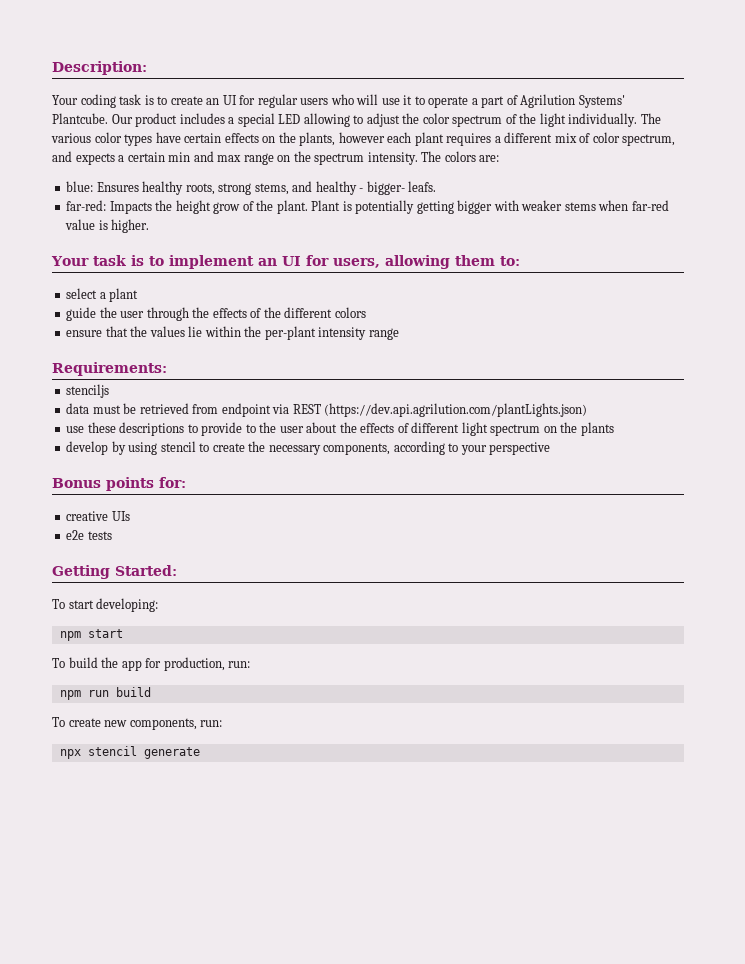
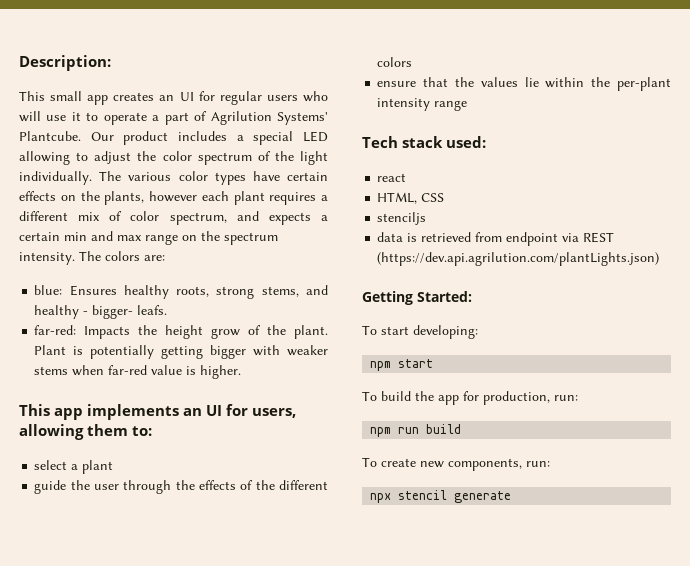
- Your coding task is to create an UI for regular users who will use it to operate a part of Agrilution Systems' Plantcube.
+ This small app creates an UI for regular users who will use it to operate a part of Agrilution Systems' Plantcube.
- Your task is to implement an UI for users, allowing them to:
+ This app implements an UI for users, allowing them to:
- Requirements:
+ Tech stack used:
+ react
+ HTML, CSS
- data must be retrieved from endpoint via REST (https://dev.api.agrilution.com/plantLights.json)
+ data is retrieved from endpoint via REST (https://dev.api.agrilution.com/plantLights.json)
- use these descriptions to provide to the user about the effects of different light spectrum on the plants
- develop by using stencil to create the necessary components, according to your perspective
- Bonus points for:
- creative UIs
- e2e tests

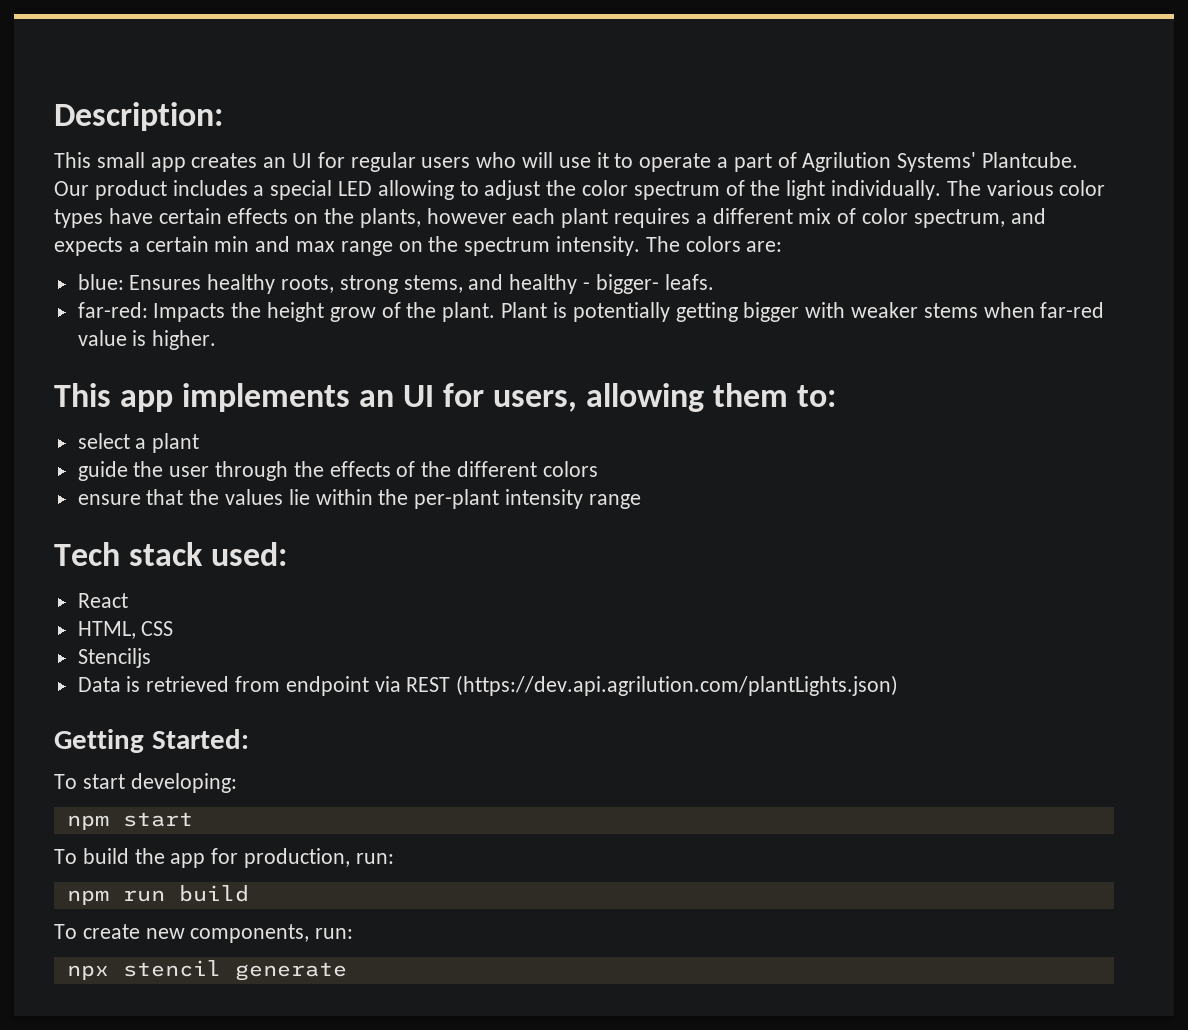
- react
+ React
- stenciljs
- data is retrieved from endpoint via REST (https://dev.api.agrilution.com/plantLights.json)
+ Stenciljs
+ Data is retrieved from endpoint via REST (https://dev.api.agrilution.com/plantLights.json)

